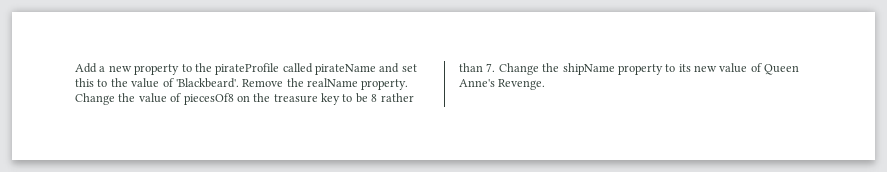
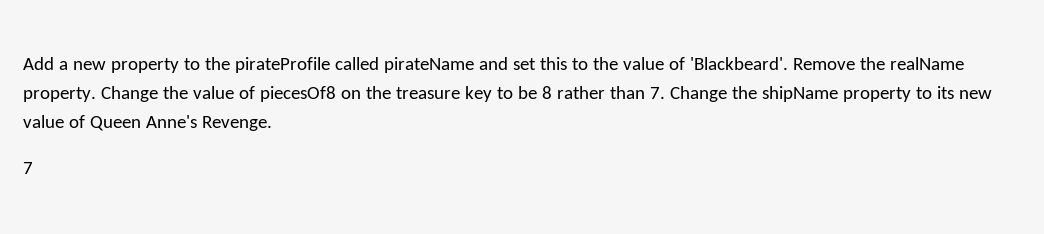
+ 7

